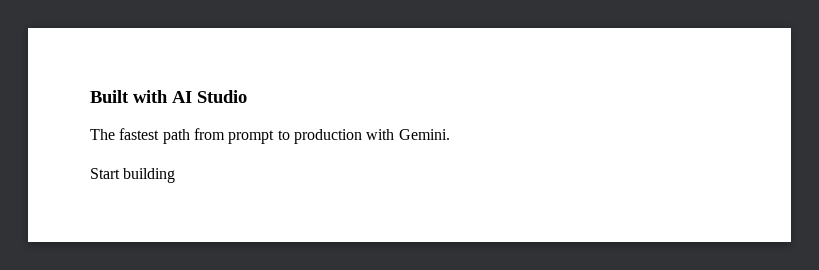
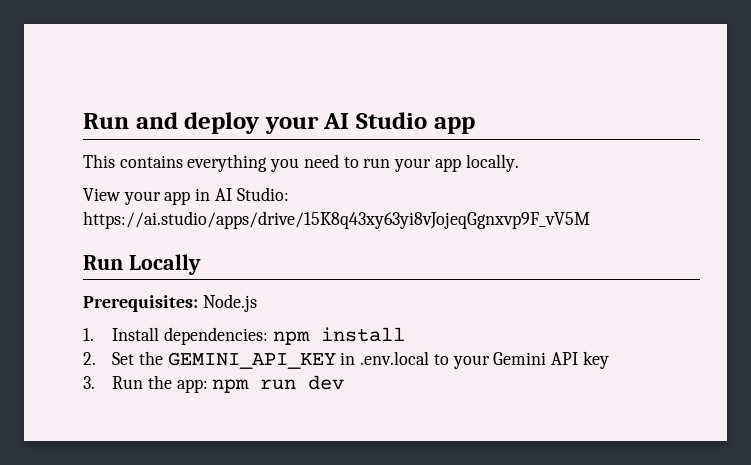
- Built with AI Studio
- The fastest path from prompt to production with Gemini.
- Start building
+ Run and deploy your AI Studio app
+ This contains everything you need to run your app locally.
+ View your app in AI Studio: https://ai.studio/apps/drive/15K8q43xy63yi8vJojeqGgnxvp9F_vV5M
+ Run Locally
+ Prerequisites: Node.js
+ 1. Install dependencies: npm install
+ 2. Set the GEMINI_API_KEY in .env.local to your Gemini API key
+ 3. Run the app: npm run dev

